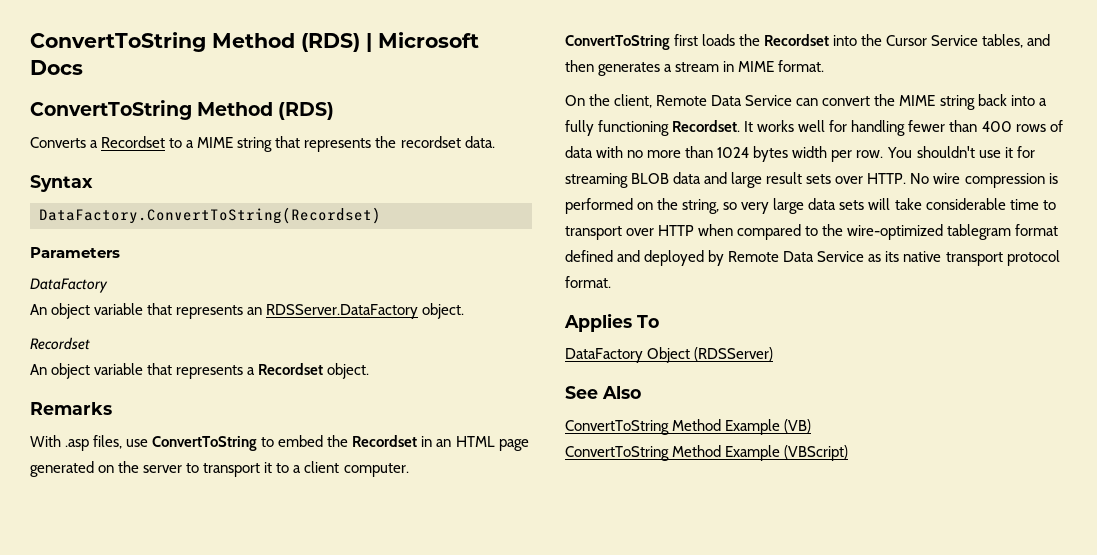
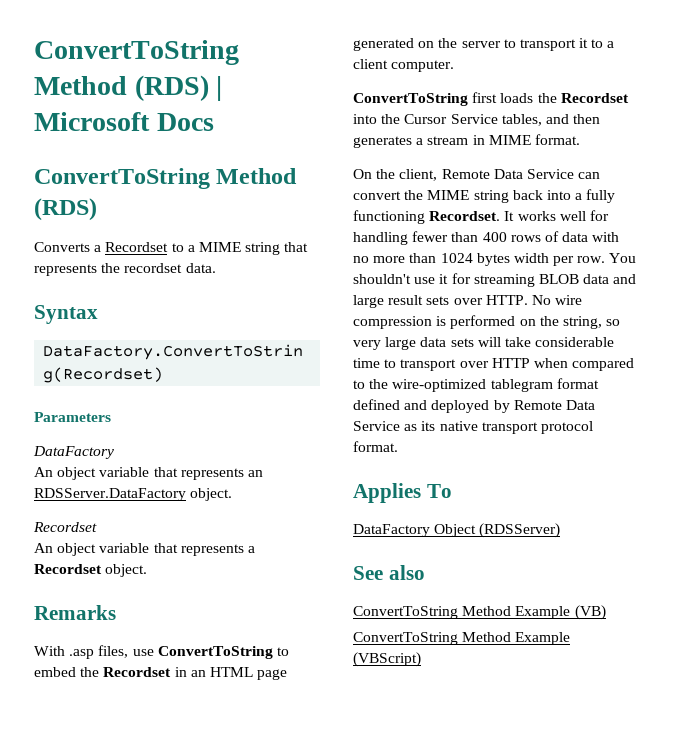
- See Also
+ See also

